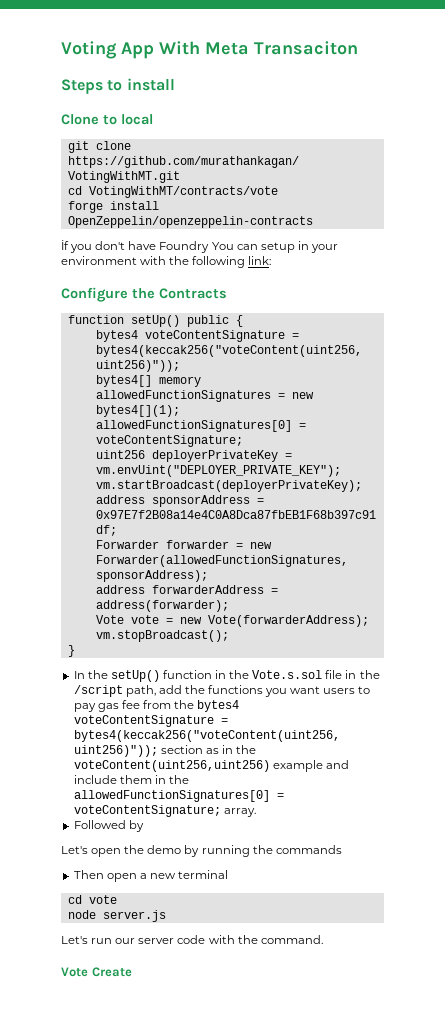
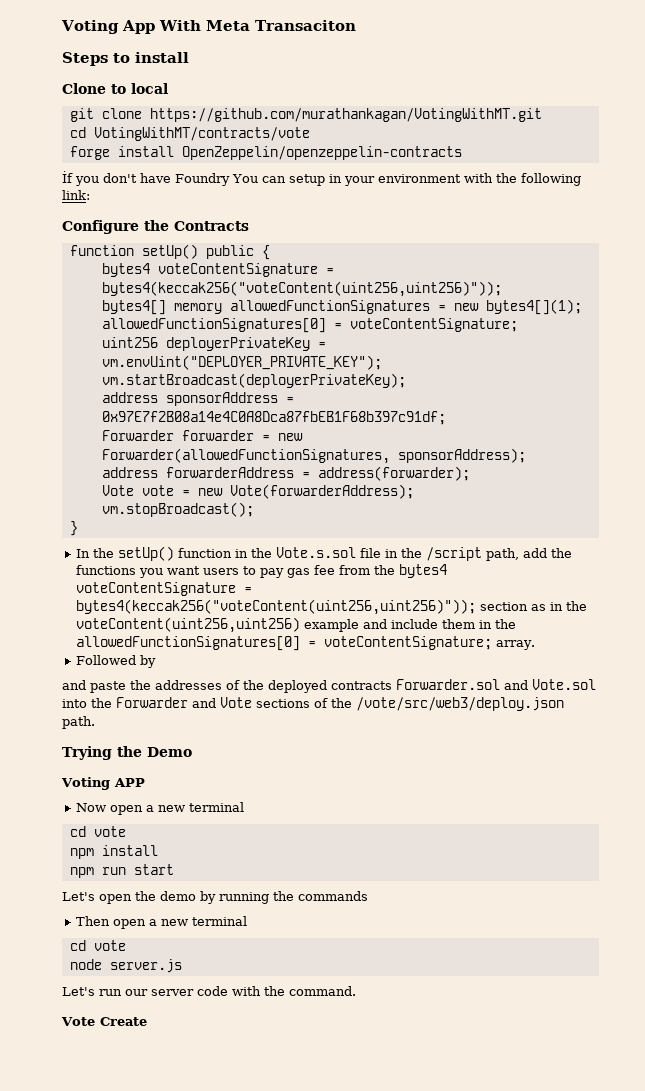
+ and paste the addresses of the deployed contracts Forwarder.sol and Vote.sol into the Forwarder and Vote sections of the /vote/src/web3/deploy.json path.
+ Trying the Demo
+ Voting APP
+ Now open a new terminal
+ cd vote
+ npm install
+ npm run start

